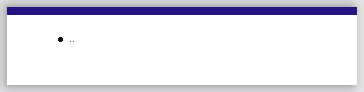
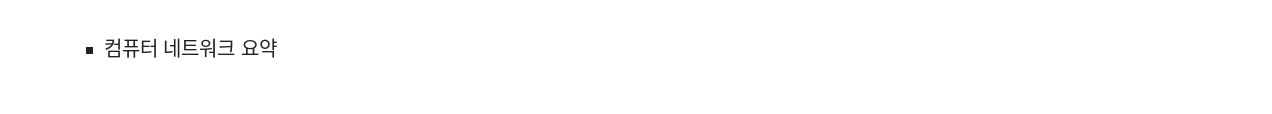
- ..
+ 컴퓨터 네트워크 요약

